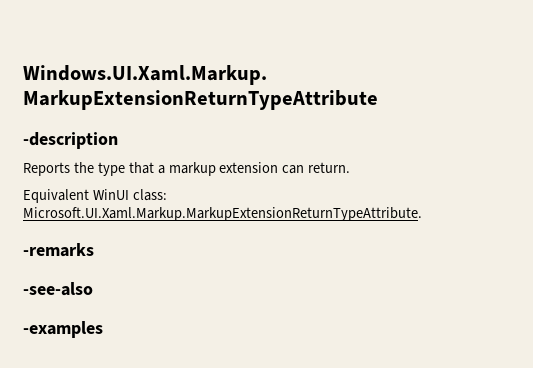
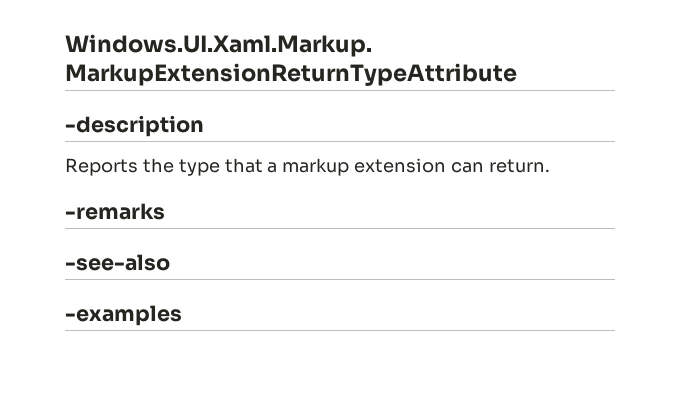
- Equivalent WinUI class: Microsoft.UI.Xaml.Markup.MarkupExtensionReturnTypeAttribute.

